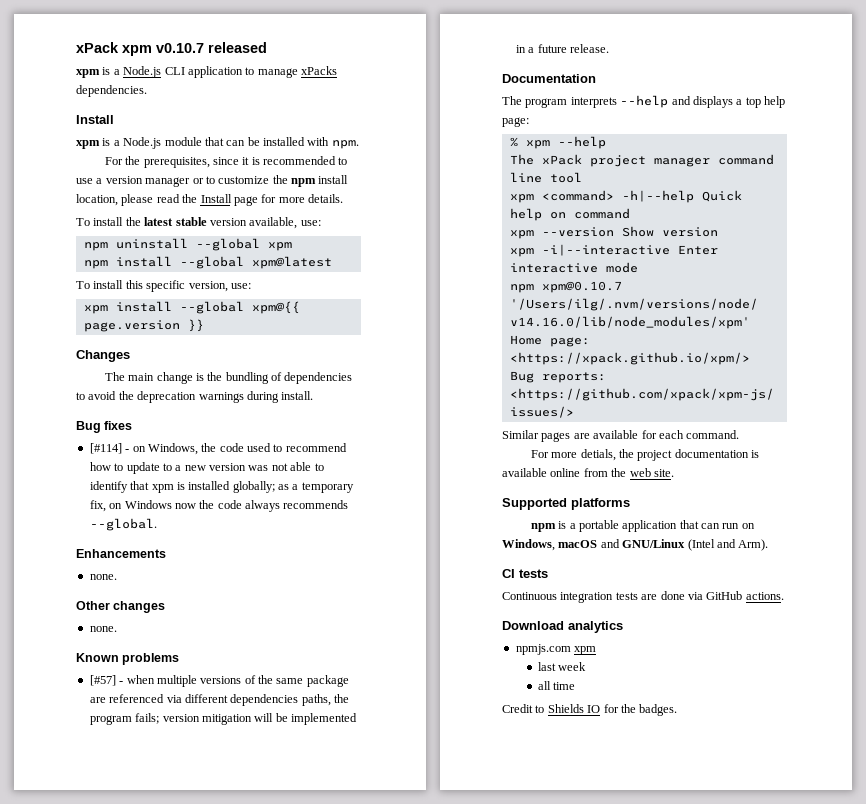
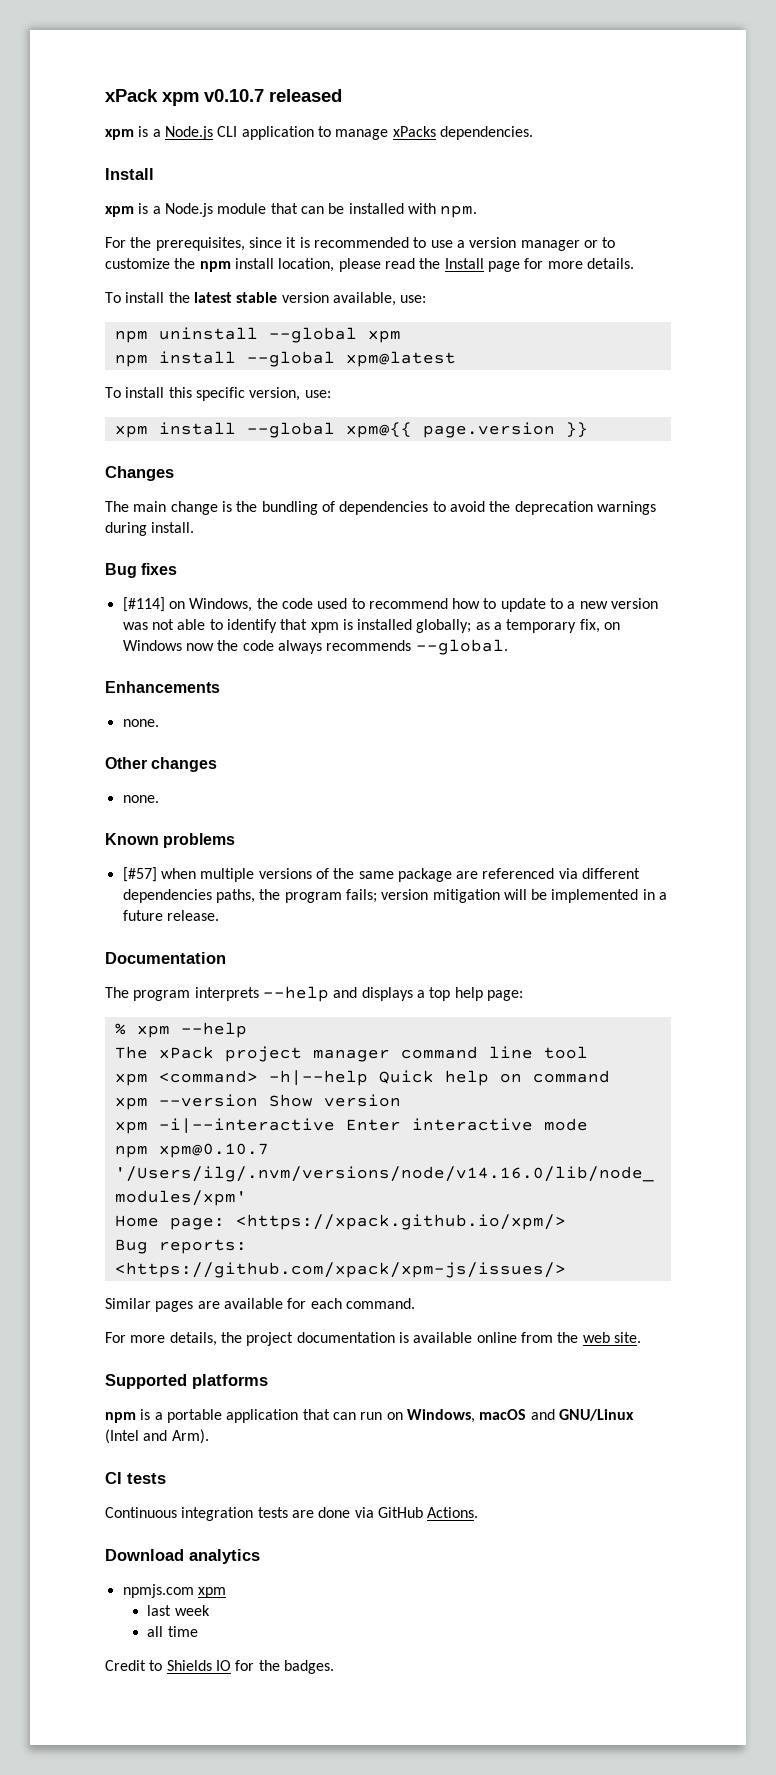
- [#114] - on Windows, the code used to recommend how to update to a new version was not able to identify that xpm is installed globally; as a temporary fix, on Windows now the code always recommends --global.
+ [#114] on Windows, the code used to recommend how to update to a new version was not able to identify that xpm is installed globally; as a temporary fix, on Windows now the code always recommends --global.
- [#57] - when multiple versions of the same package are referenced via different dependencies paths, the program fails; version mitigation will be implemented in a future release.
+ [#57] when multiple versions of the same package are referenced via different dependencies paths, the program fails; version mitigation will be implemented in a future release.
- For more detials, the project documentation is available online from the web site.
+ For more details, the project documentation is available online from the web site.
- Continuous integration tests are done via GitHub actions.
+ Continuous integration tests are done via GitHub Actions.

